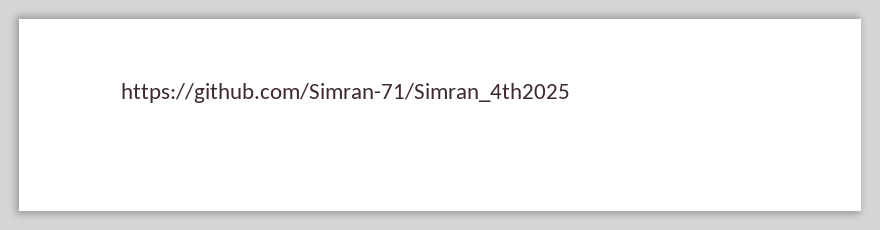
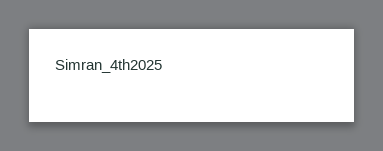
- https://github.com/Simran-71/Simran_4th2025
+ Simran_4th2025

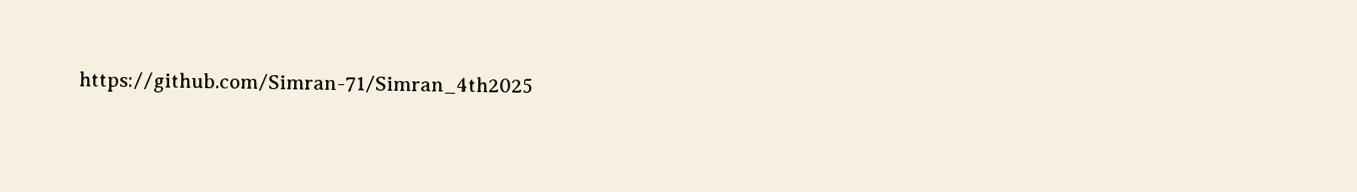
- Simran_4th2025
+ https://github.com/Simran-71/Simran_4th2025

